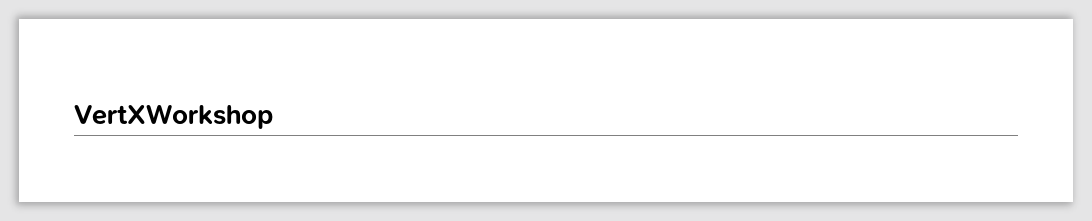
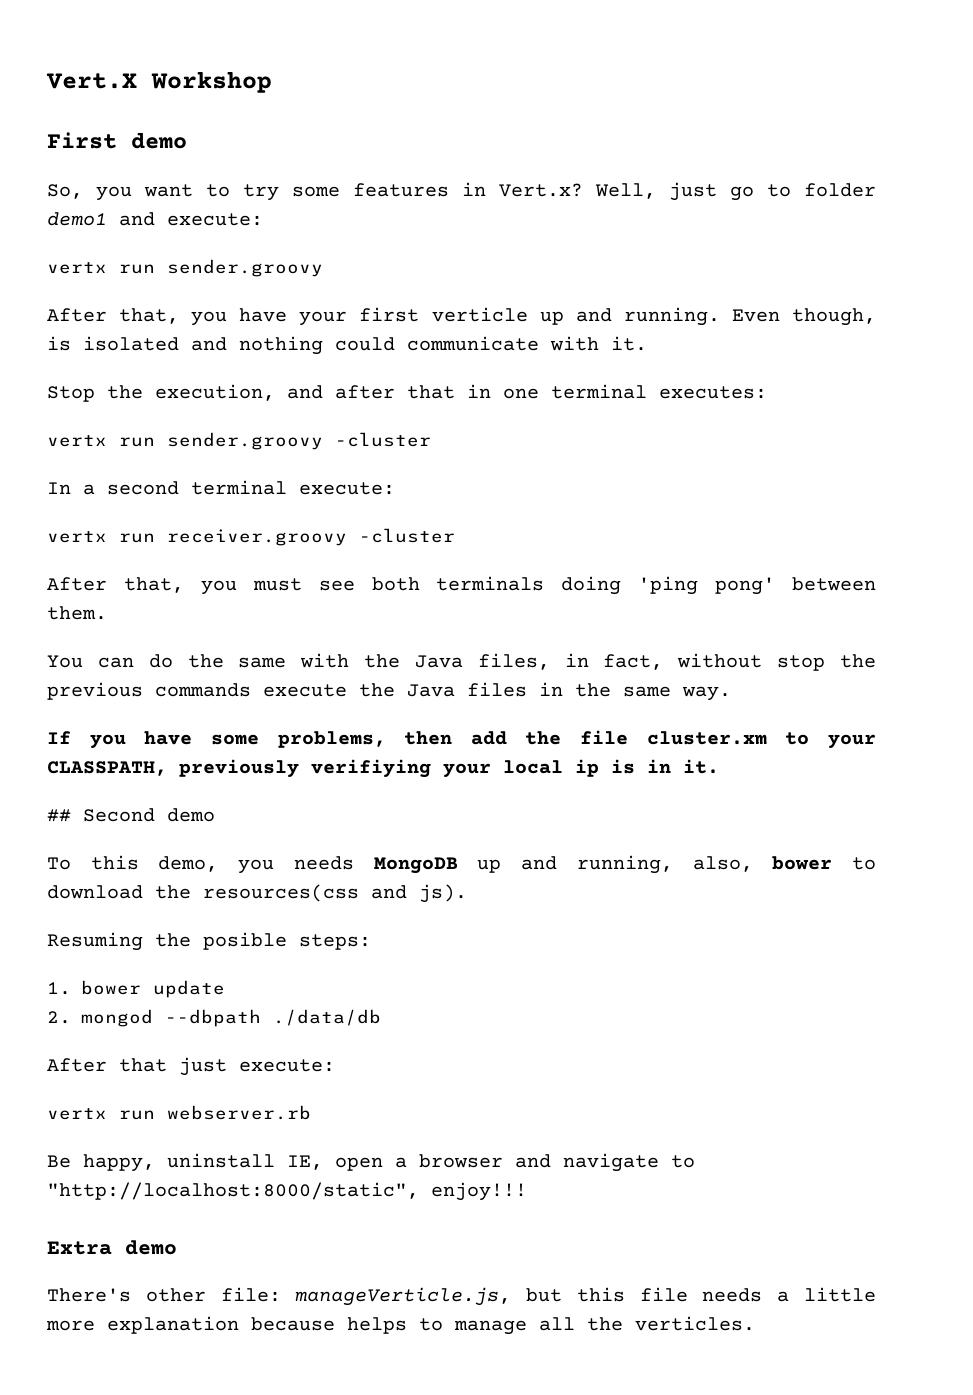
- VertXWorkshop
+ Vert.X Workshop
+ First demo
+ So, you want to try some features in Vert.x? Well, just go to folder demo1 and execute:
+ vertx run sender.groovy
+ After that, you have your first verticle up and running. Even though, is isolated and nothing could communicate with it.
+ Stop the execution, and after that in one terminal executes:
+ vertx run sender.groovy -cluster
+ In a second terminal execute:
+ vertx run receiver.groovy -cluster
+ After that, you must see both terminals doing 'ping pong' between them.
+ You can do the same with the Java files, in fact, without stop the previous commands execute the Java files in the same way.
+ If you have some problems, then add the file cluster.xm to your CLASSPATH, previously verifiying your local ip is in it.
+ ## Second demo
+ To this demo, you needs MongoDB up and running, also, bower to download the resources(css and js).
+ Resuming the posible steps:
+ 1. bower update
+ 2. mongod --dbpath ./data/db
+ After that just execute:
+ vertx run webserver.rb
+ Be happy, uninstall IE, open a browser and navigate to "http://localhost:8000/static", enjoy!!!
+ Extra demo
+ There's other file: manageVerticle.js, but this file needs a little more explanation because helps to manage all the verticles.

